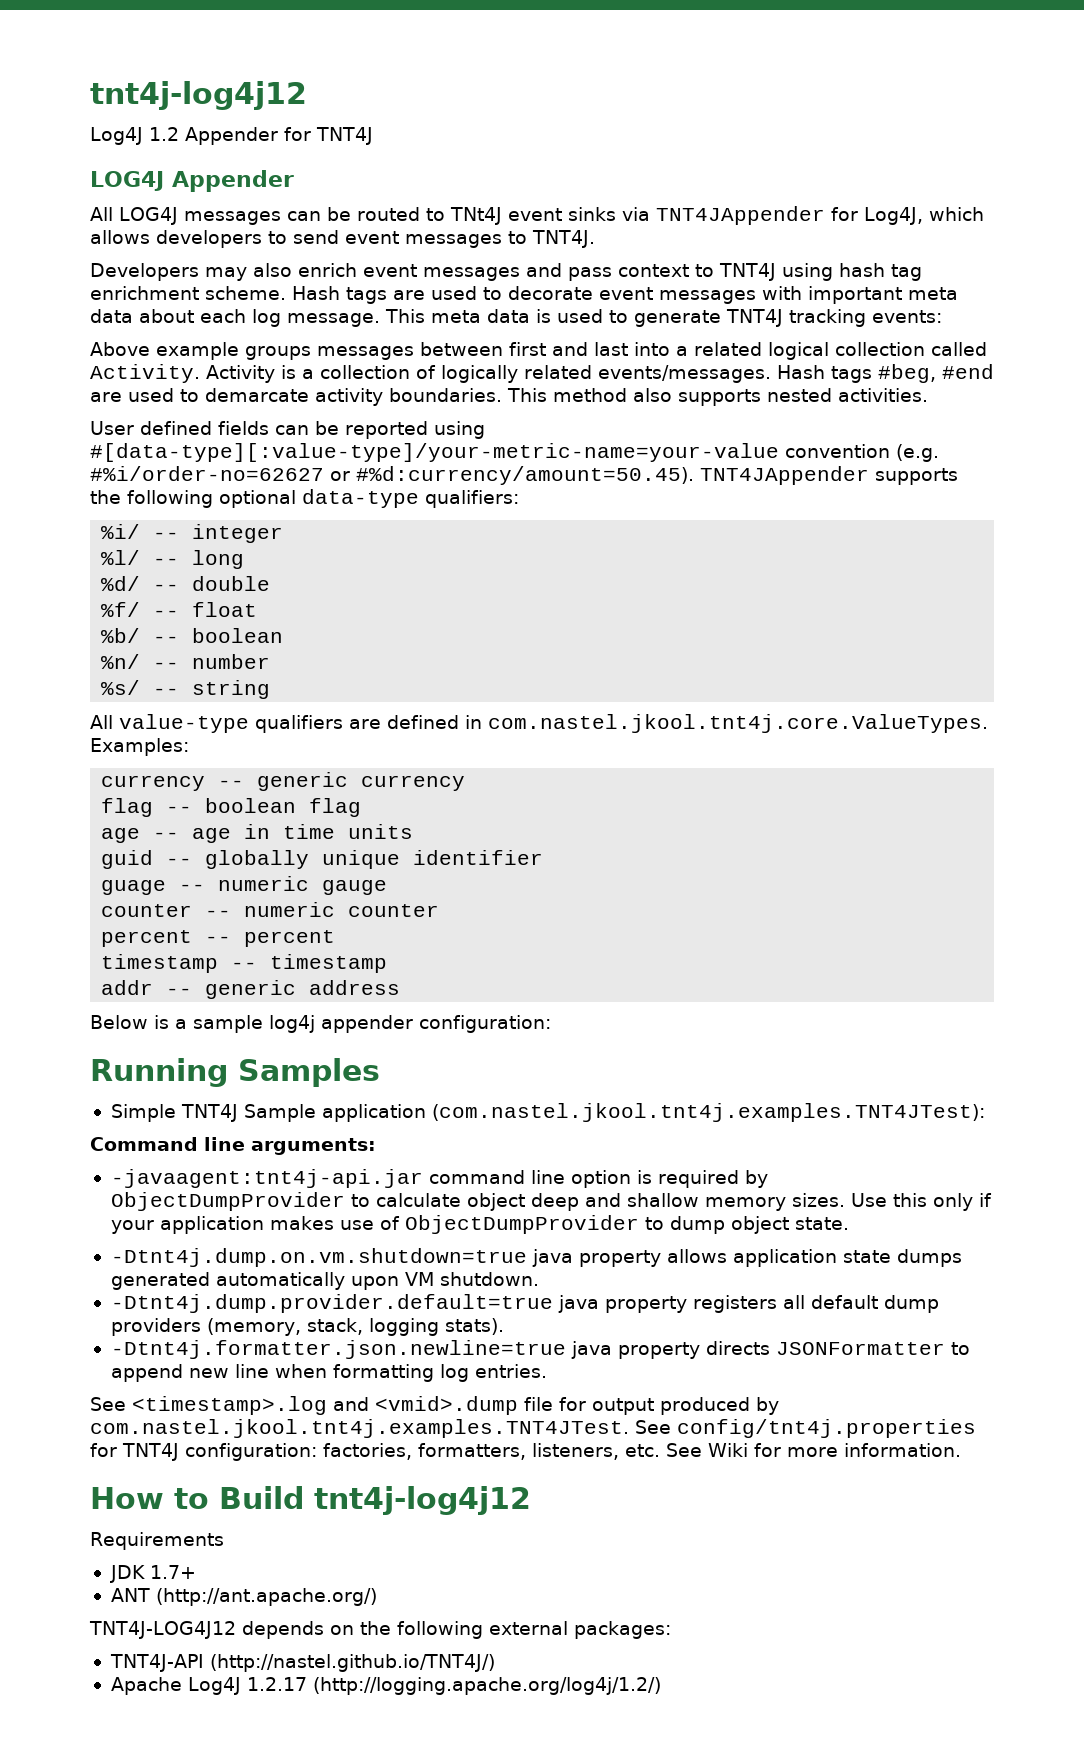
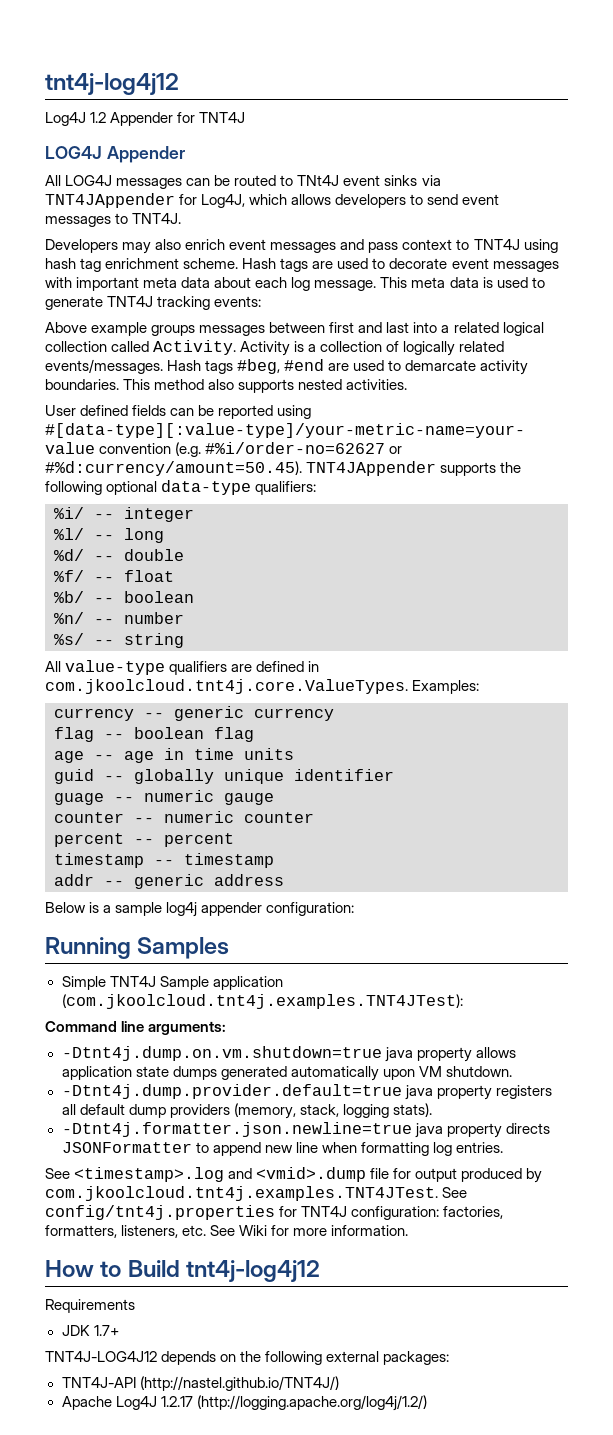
- All value-type qualifiers are defined in com.nastel.jkool.tnt4j.core.ValueTypes. Examples:
+ All value-type qualifiers are defined in com.jkoolcloud.tnt4j.core.ValueTypes. Examples:
- Simple TNT4J Sample application (com.nastel.jkool.tnt4j.examples.TNT4JTest):
+ Simple TNT4J Sample application (com.jkoolcloud.tnt4j.examples.TNT4JTest):
- -javaagent:tnt4j-api.jar command line option is required by ObjectDumpProvider to calculate object deep and shallow memory sizes. Use this only if your application makes use of ObjectDumpProvider to dump object state.
- See <timestamp>.log and <vmid>.dump file for output produced by com.nastel.jkool.tnt4j.examples.TNT4JTest. See config/tnt4j.properties for TNT4J configuration: factories, formatters, listeners, etc. See Wiki for more information.
+ See <timestamp>.log and <vmid>.dump file for output produced by com.jkoolcloud.tnt4j.examples.TNT4JTest. See config/tnt4j.properties for TNT4J configuration: factories, formatters, listeners, etc. See Wiki for more information.
- ANT (http://ant.apache.org/)

